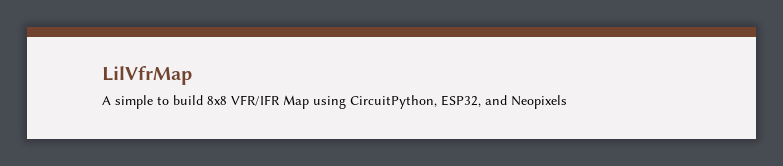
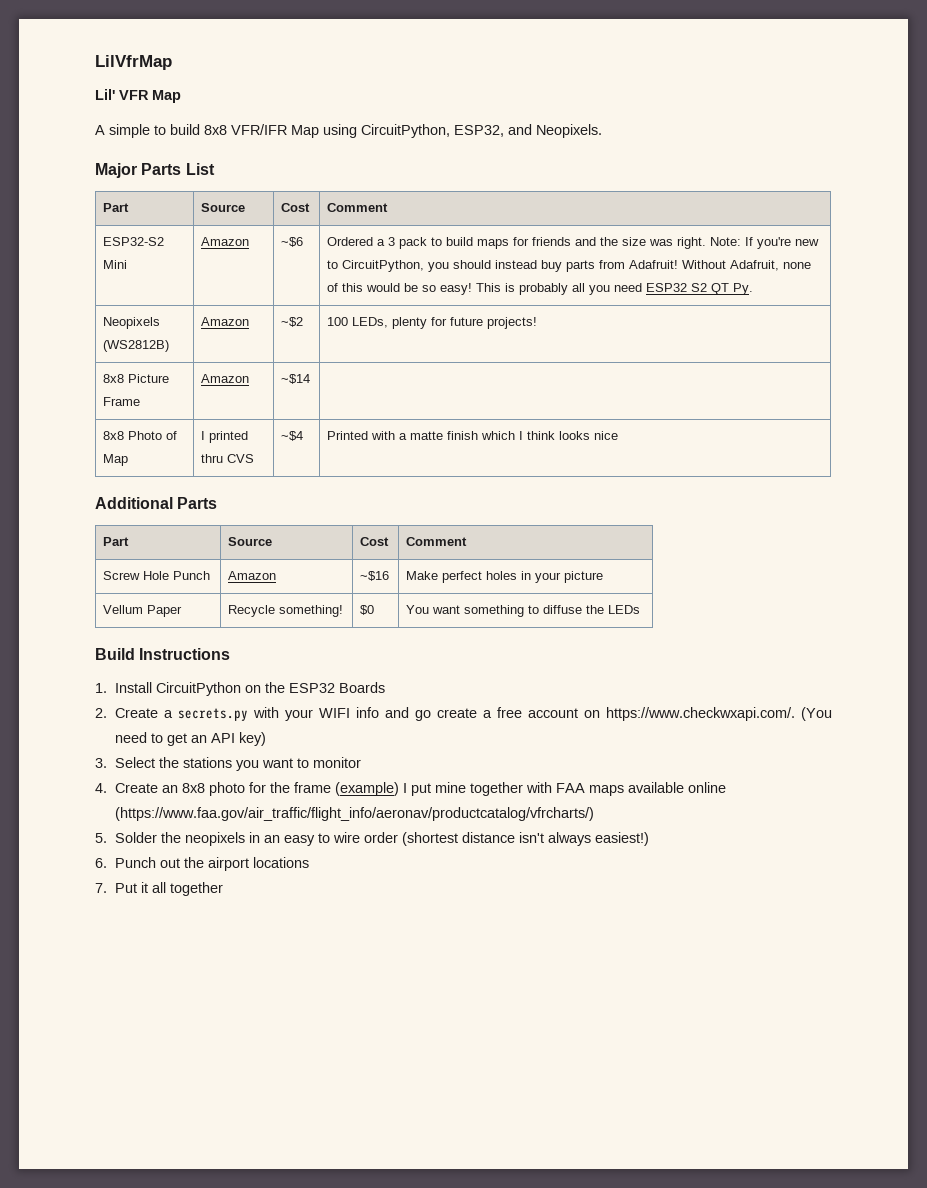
+ Lil' VFR Map
- A simple to build 8x8 VFR/IFR Map using CircuitPython, ESP32, and Neopixels
+ A simple to build 8x8 VFR/IFR Map using CircuitPython, ESP32, and Neopixels.
+ Major Parts List
+ Part | Source | Cost | Comment
+ ESP32-S2 Mini | Amazon | ~$6 | Ordered a 3 pack to build maps for friends and the size was right. Note: If you're new to CircuitPython, you should instead buy parts from Adafruit! Without Adafruit, none of this would be so easy! This is probably all you need ESP32 S2 QT Py.
+ Neopixels (WS2812B) | Amazon | ~$2 | 100 LEDs, plenty for future projects!
+ 8x8 Picture Frame | Amazon | ~$14 |
+ 8x8 Photo of Map | I printed thru CVS | ~$4 | Printed with a matte finish which I think looks nice
+ Additional Parts
+ Part | Source | Cost | Comment
+ Screw Hole Punch | Amazon | ~$16 | Make perfect holes in your picture
+ Vellum Paper | Recycle something! | $0 | You want something to diffuse the LEDs
+ Build Instructions
+ 1. Install CircuitPython on the ESP32 Boards
+ 2. Create a secrets.py with your WIFI info and go create a free account on https://www.checkwxapi.com/. (You need to get an API key)
+ 3. Select the stations you want to monitor
+ 4. Create an 8x8 photo for the frame (example) I put mine together with FAA maps available online (https://www.faa.gov/air_traffic/flight_info/aeronav/productcatalog/vfrcharts/)
+ 5. Solder the neopixels in an easy to wire order (shortest distance isn't always easiest!)
+ 6. Punch out the airport locations
+ 7. Put it all together

